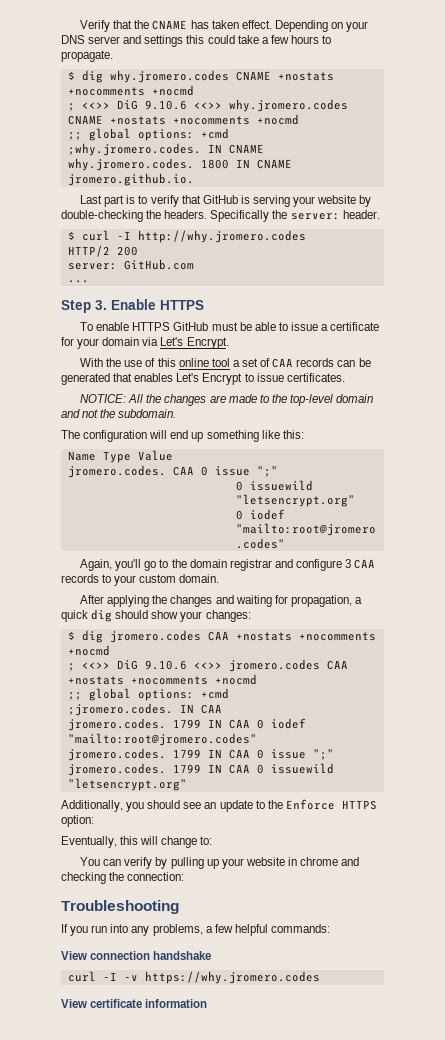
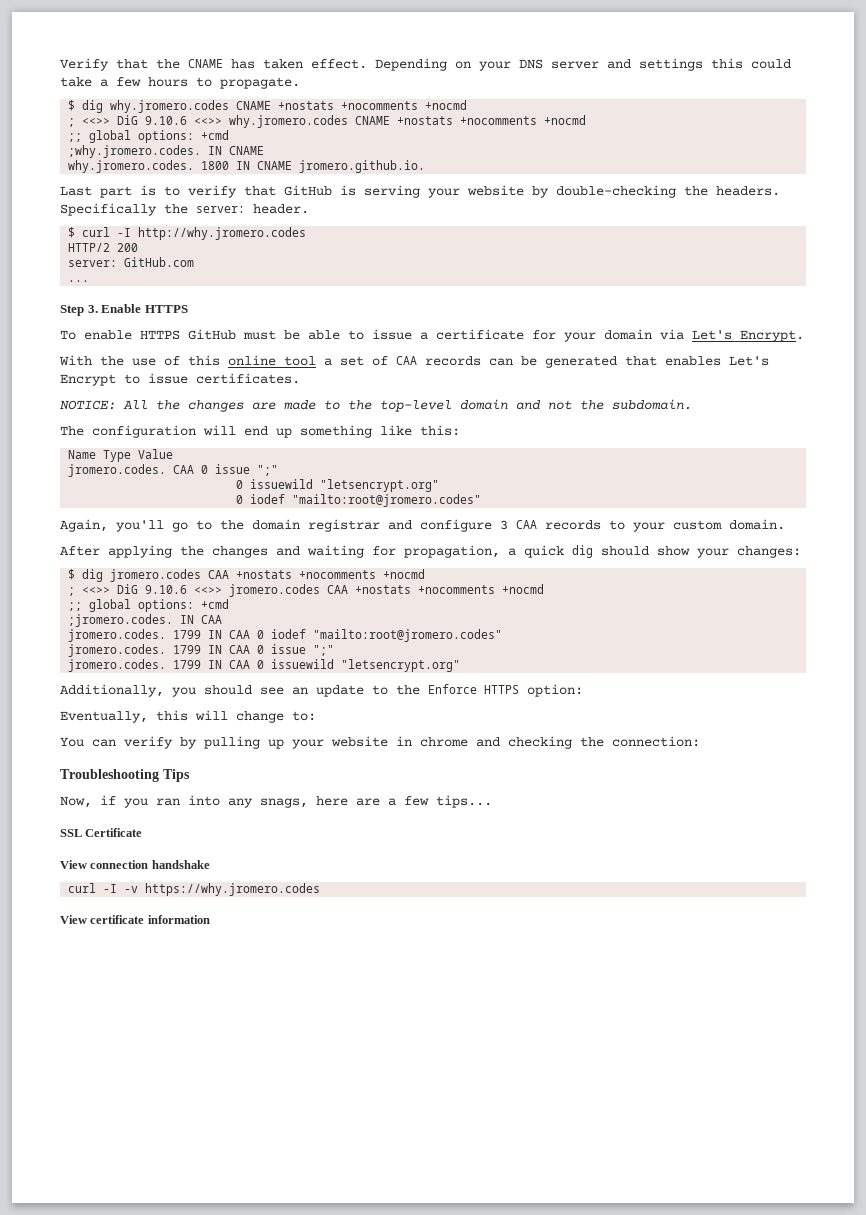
- Troubleshooting
- If you run into any problems, a few helpful commands:
+ Troubleshooting Tips
+ Now, if you ran into any snags, here are a few tips...
+ SSL Certificate

